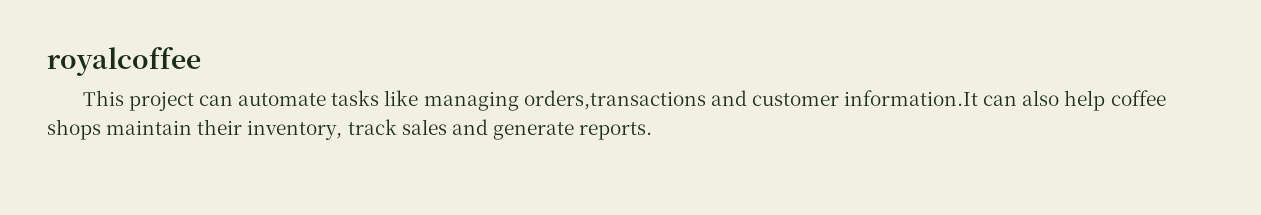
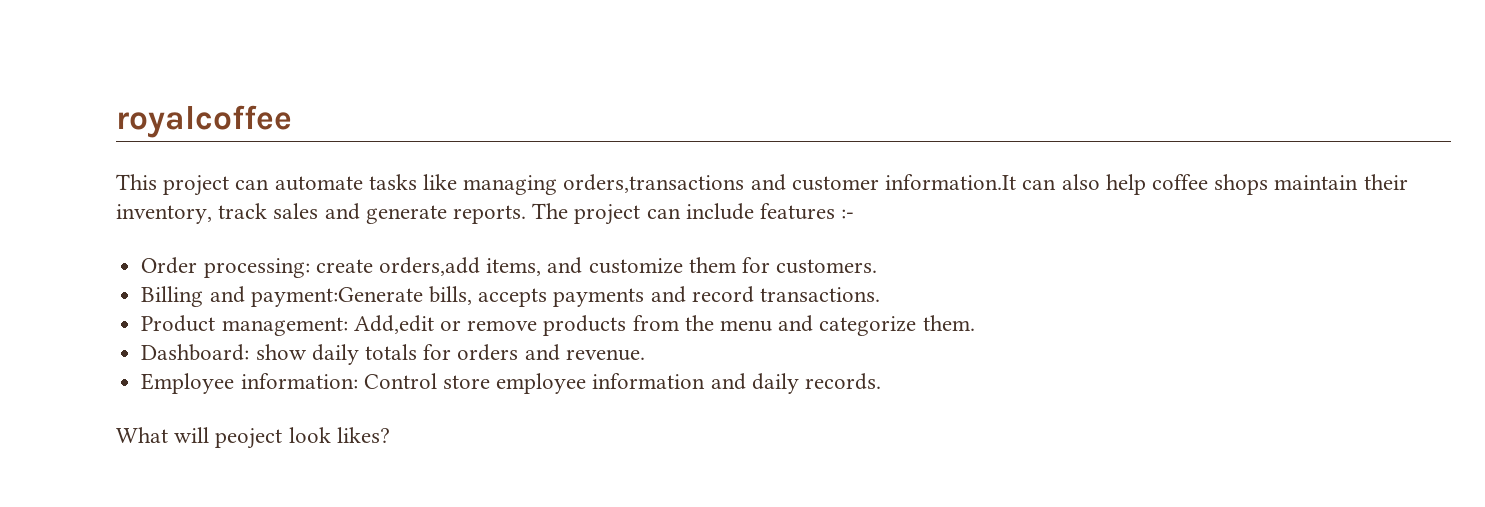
+ The project can include features :-
+ Order processing: create orders,add items, and customize them for customers.
+ Billing and payment:Generate bills, accepts payments and record transactions.
+ Product management: Add,edit or remove products from the menu and categorize them.
+ Dashboard: show daily totals for orders and revenue.
+ Employee information: Control store employee information and daily records.
+ What will peoject look likes?

